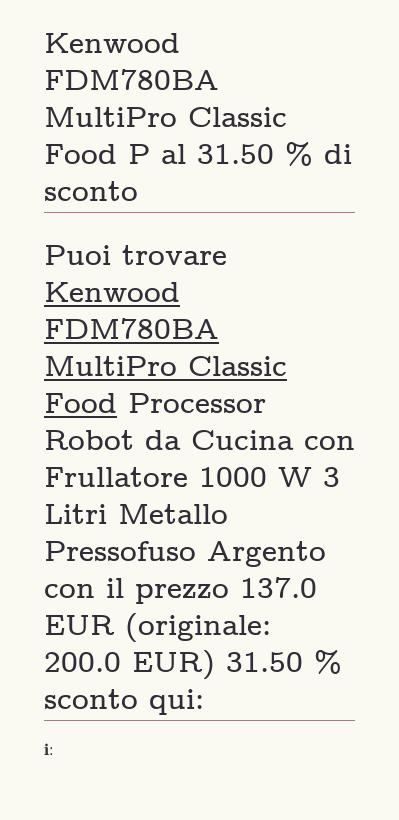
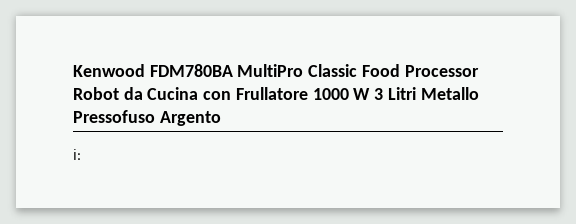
- Kenwood FDM780BA MultiPro Classic Food P al 31.50 % di sconto
- Puoi trovare Kenwood FDM780BA MultiPro Classic Food Processor Robot da Cucina con Frullatore 1000 W 3 Litri Metallo Pressofuso Argento con il prezzo 137.0 EUR (originale: 200.0 EUR) 31.50 % sconto qui:
+ Kenwood FDM780BA MultiPro Classic Food Processor Robot da Cucina con Frullatore 1000 W 3 Litri Metallo Pressofuso Argento

